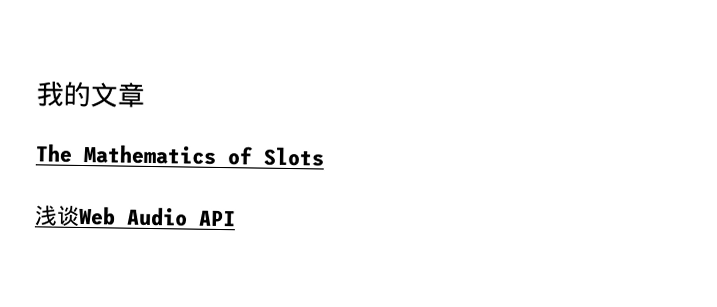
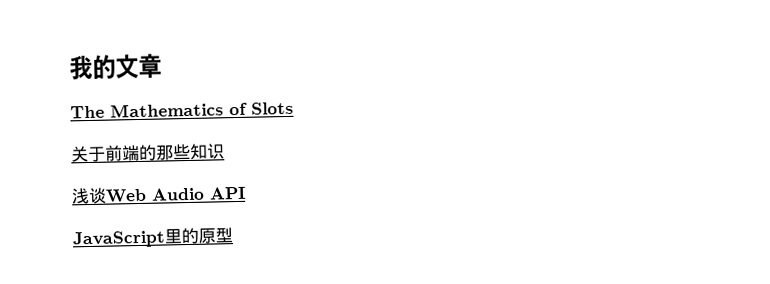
+ 关于前端的那些知识
+ JavaScript里的原型

